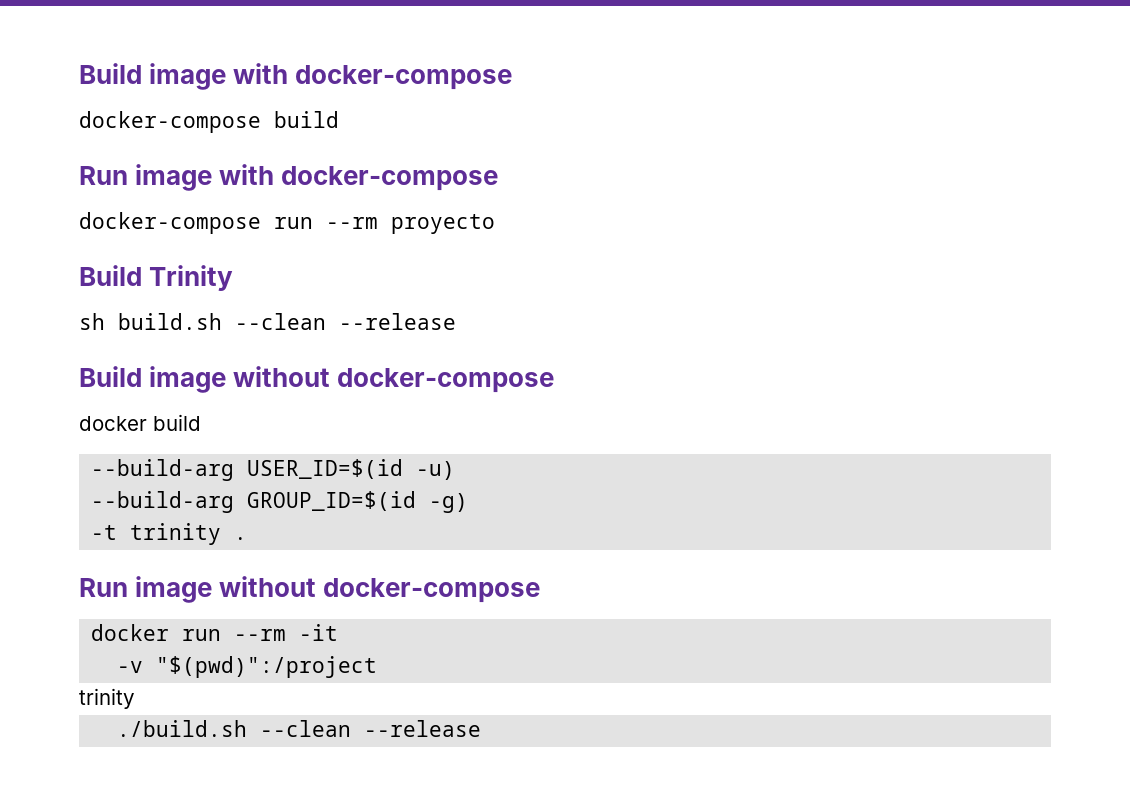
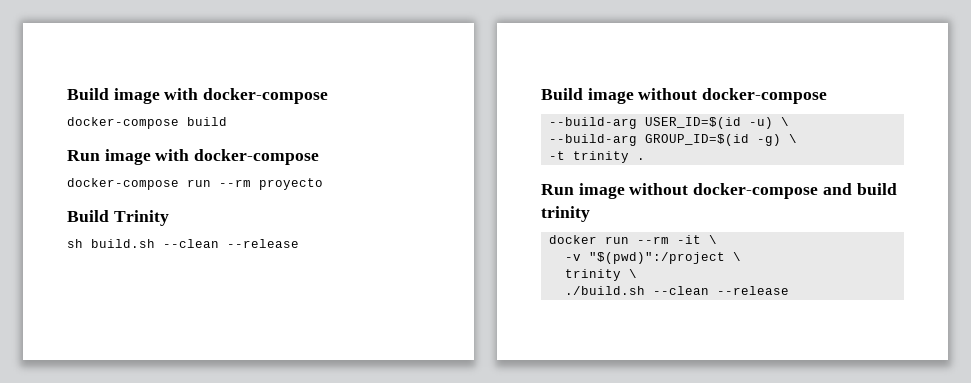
- docker build
- --build-arg USER_ID=$(id -u)
+ --build-arg USER_ID=$(id -u) \
- --build-arg GROUP_ID=$(id -g)
+ --build-arg GROUP_ID=$(id -g) \
- Run image without docker-compose
+ Run image without docker-compose and build trinity
- docker run --rm -it
+ docker run --rm -it \
- -v "$(pwd)":/project
- trinity
+ -v "$(pwd)":/project \
+ trinity \

